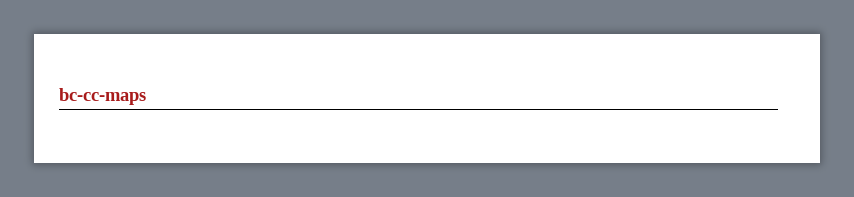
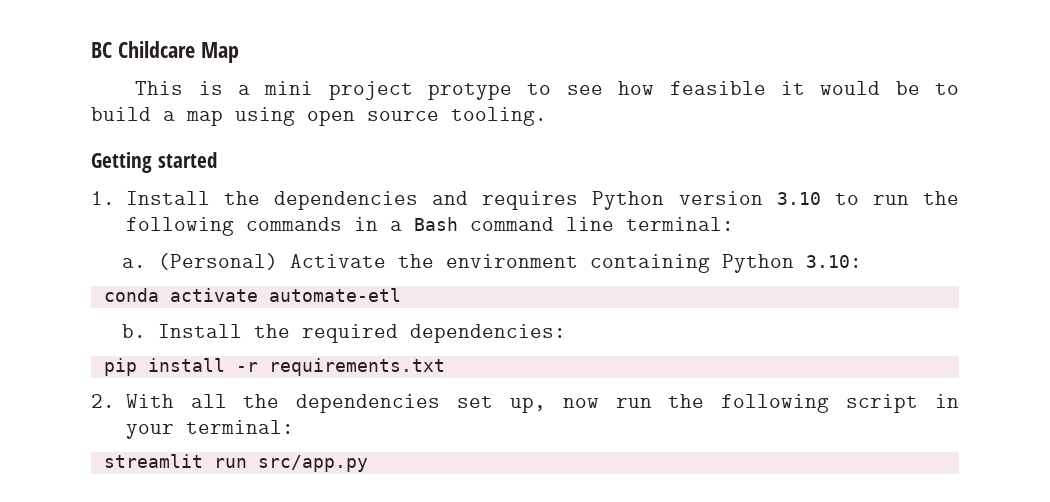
- bc-cc-maps
+ BC Childcare Map
+ This is a mini project protype to see how feasible it would be to build a map using open source tooling.
+ Getting started
+ 1. Install the dependencies and requires Python version 3.10 to run the following commands in a Bash command line terminal:
+ a. (Personal) Activate the environment containing Python 3.10:
+ conda activate automate-etl
+ b. Install the required dependencies:
+ pip install -r requirements.txt
+ 2. With all the dependencies set up, now run the following script in your terminal:
+ streamlit run src/app.py

